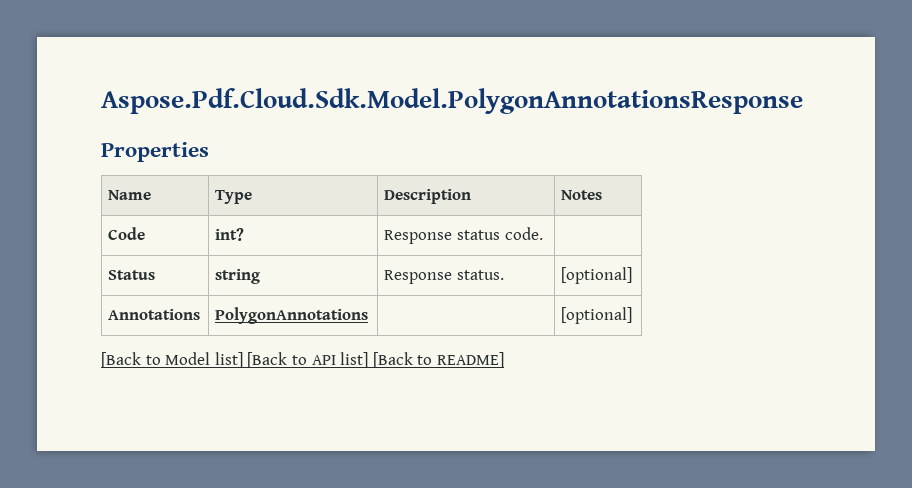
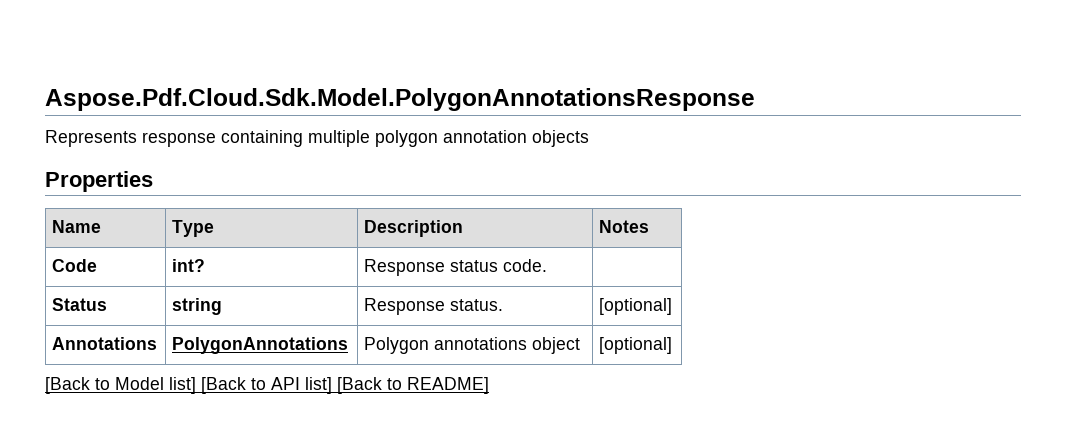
+ Represents response containing multiple polygon annotation objects
- Annotations | PolygonAnnotations | | [optional]
+ Annotations | PolygonAnnotations | Polygon annotations object | [optional]

